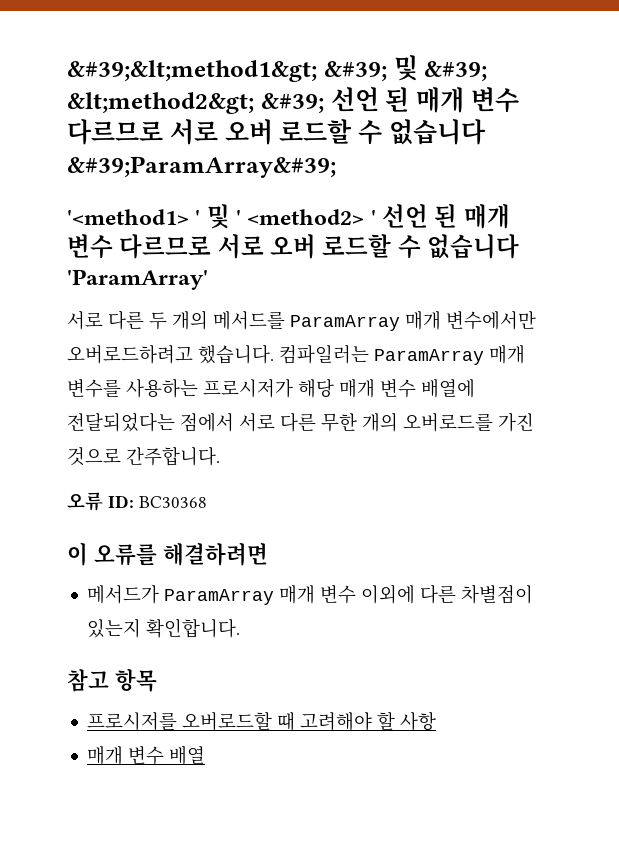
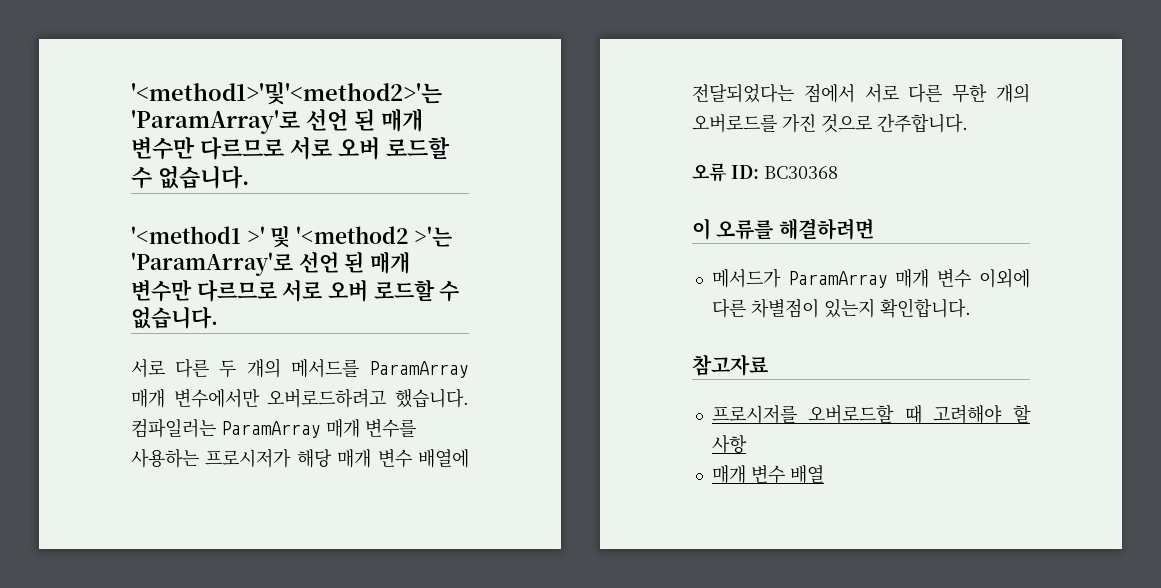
- &#39;&lt;method1&gt; &#39; 및 &#39; &lt;method2&gt; &#39; 선언 된 매개 변수 다르므로 서로 오버 로드할 수 없습니다 &#39;ParamArray&#39;
- '<method1> ' 및 ' <method2> ' 선언 된 매개 변수 다르므로 서로 오버 로드할 수 없습니다 'ParamArray'
+ '<method1>'및'<method2>'는 'ParamArray'로 선언 된 매개 변수만 다르므로 서로 오버 로드할 수 없습니다.
+ '<method1 >' 및 '<method2 >'는 'ParamArray'로 선언 된 매개 변수만 다르므로 서로 오버 로드할 수 없습니다.
- 참고 항목
+ 참고자료

